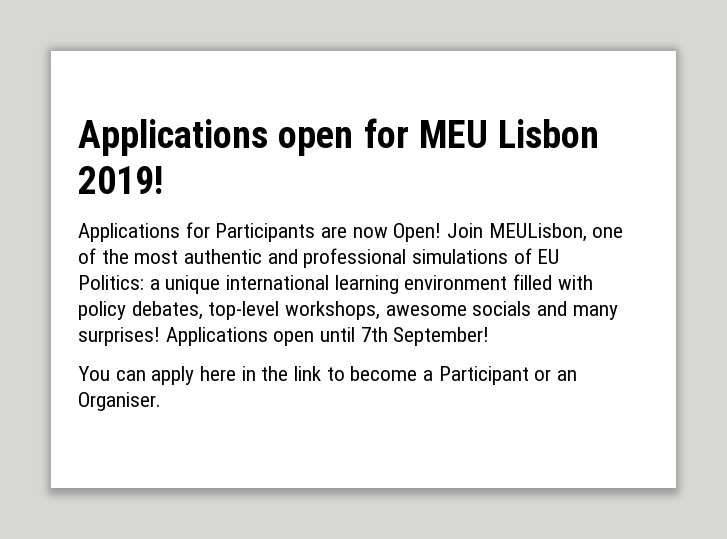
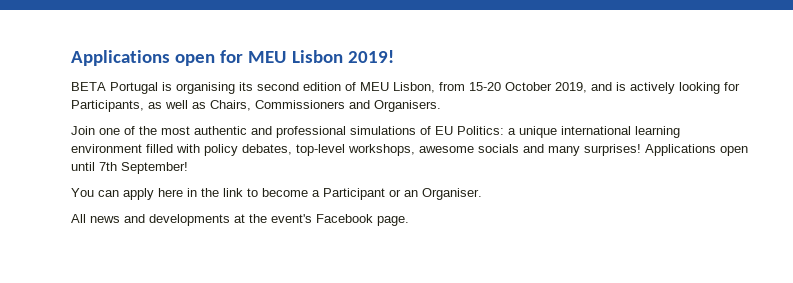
- Applications for Participants are now Open! Join MEULisbon, one of the most authentic and professional simulations of EU Politics: a unique international learning environment filled with policy debates, top-level workshops, awesome socials and many surprises!
+ BETA Portugal is organising its second edition of MEU Lisbon, from 15-20 October 2019, and is actively looking for Participants, as well as Chairs, Commissioners and Organisers.
+ Join one of the most authentic and professional simulations of EU Politics: a unique international learning environment filled with policy debates, top-level workshops, awesome socials and many surprises!
+ All news and developments at the event's Facebook page.

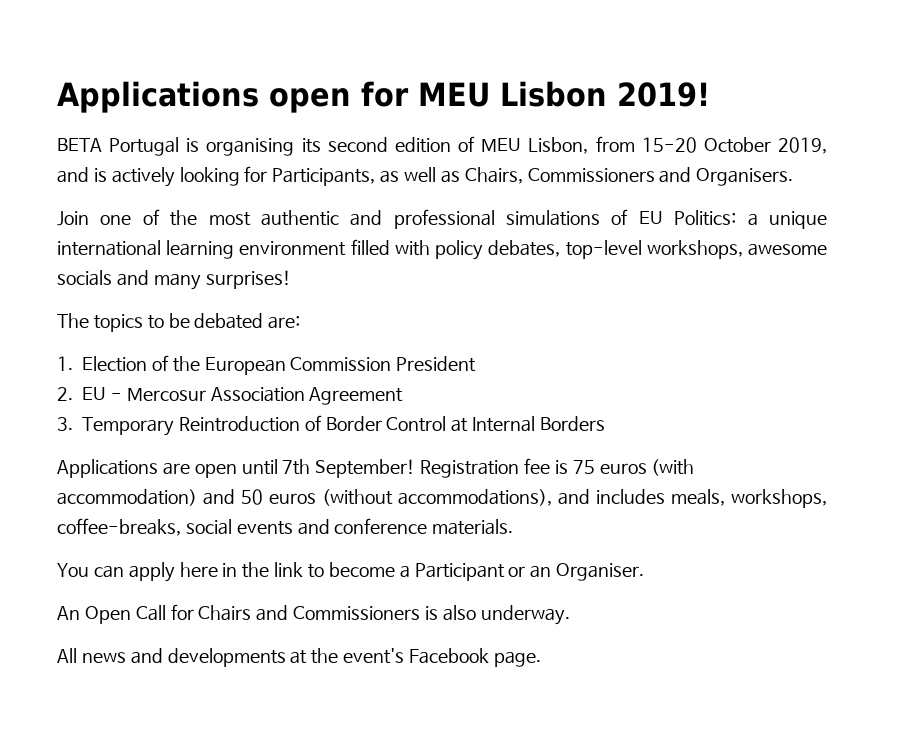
- Join one of the most authentic and professional simulations of EU Politics: a unique international learning environment filled with policy debates, top-level workshops, awesome socials and many surprises! Applications open until 7th September!
+ Join one of the most authentic and professional simulations of EU Politics: a unique international learning environment filled with policy debates, top-level workshops, awesome socials and many surprises!
+ The topics to be debated are:
+ 1. Election of the European Commission President
+ 2. EU - Mercosur Association Agreement
+ 3. Temporary Reintroduction of Border Control at Internal Borders
+ Applications are open until 7th September! Registration fee is 75 euros (with accommodation) and 50 euros (without accommodations), and includes meals, workshops, coffee-breaks, social events and conference materials.
+ An Open Call for Chairs and Commissioners is also underway.

